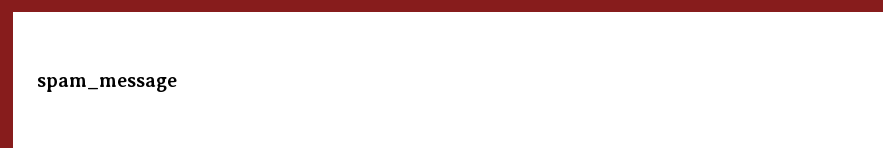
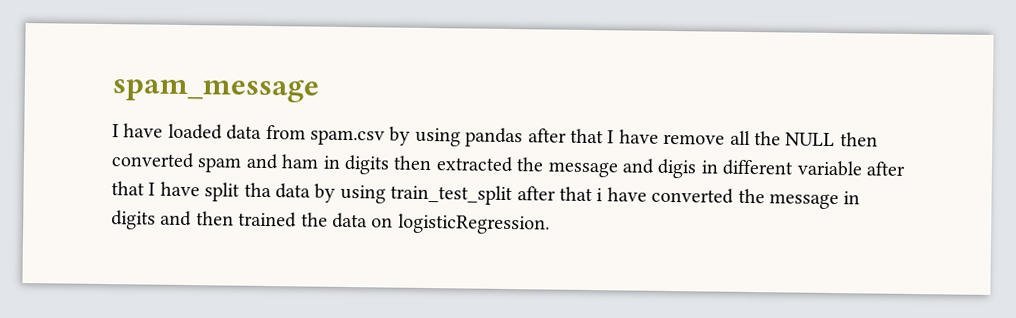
+ I have loaded data from spam.csv by using pandas after that I have remove all the NULL then converted spam and ham in digits then extracted the message and digis in different variable after that I have split tha data by using train_test_split after that i have converted the message in digits and then trained the data on logisticRegression.

